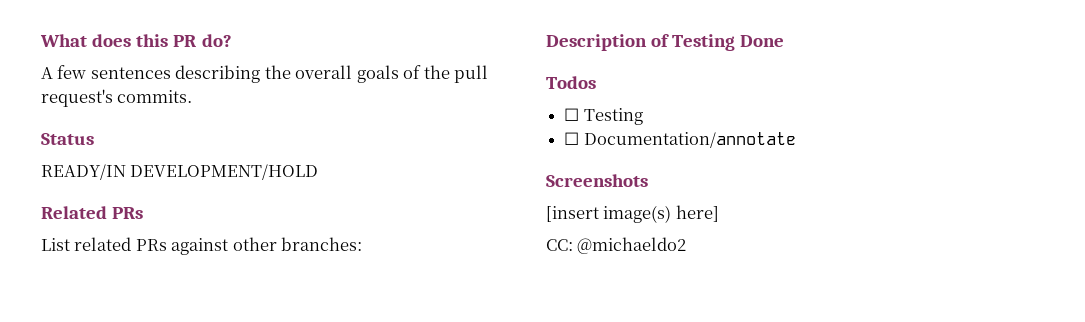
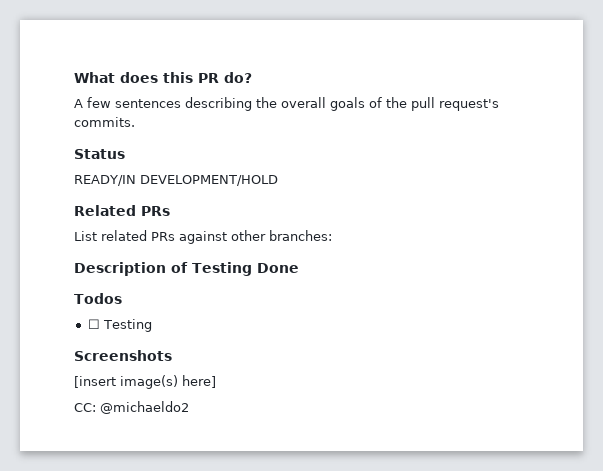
- ☐ Documentation/annotate

